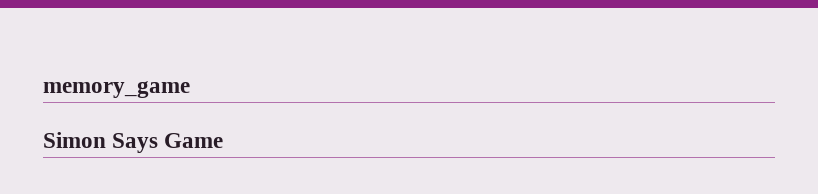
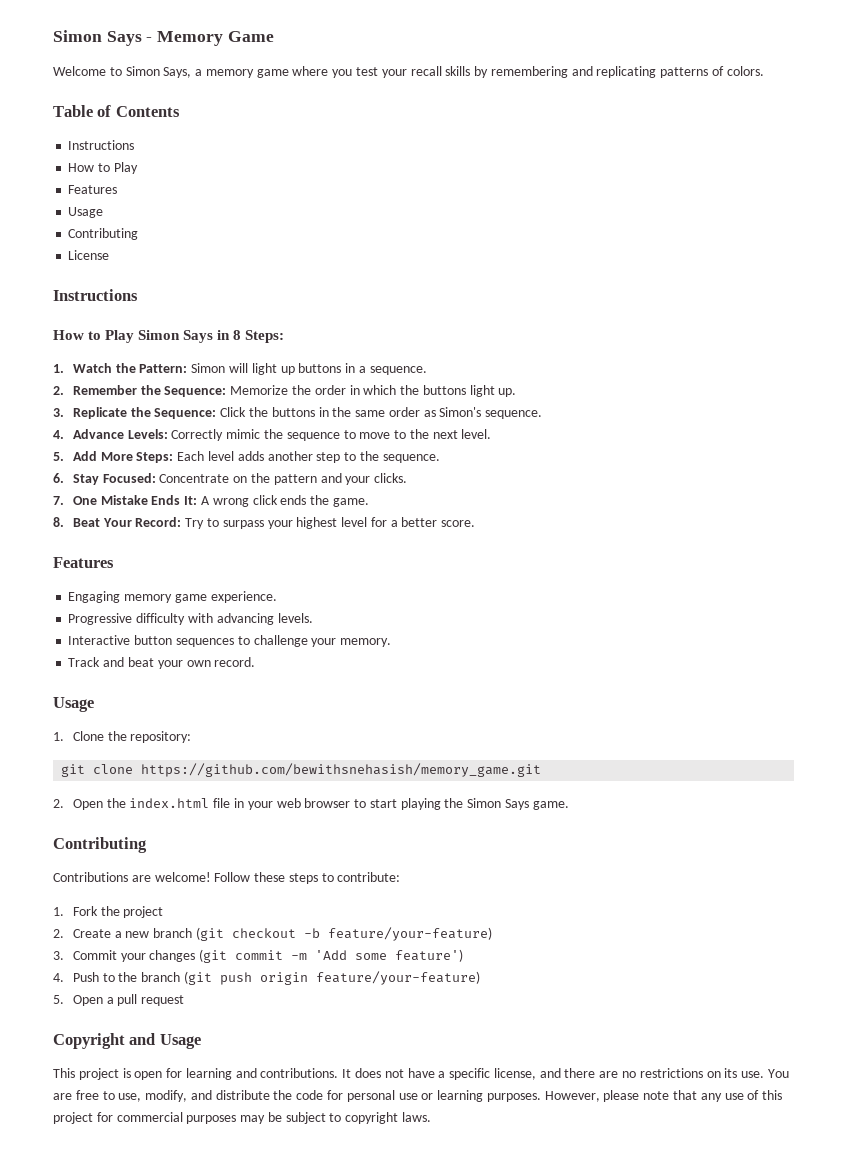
- memory_game
- Simon Says Game
+ Simon Says - Memory Game
+ Welcome to Simon Says, a memory game where you test your recall skills by remembering and replicating patterns of colors.
+ Table of Contents
+ Instructions
+ How to Play
+ Features
+ Usage
+ Contributing
+ License
+ Instructions
+ How to Play Simon Says in 8 Steps:
+ 1. Watch the Pattern: Simon will light up buttons in a sequence.
+ 2. Remember the Sequence: Memorize the order in which the buttons light up.
+ 3. Replicate the Sequence: Click the buttons in the same order as Simon's sequence.
+ 4. Advance Levels: Correctly mimic the sequence to move to the next level.
+ 5. Add More Steps: Each level adds another step to the sequence.
+ 6. Stay Focused: Concentrate on the pattern and your clicks.
+ 7. One Mistake Ends It: A wrong click ends the game.
+ 8. Beat Your Record: Try to surpass your highest level for a better score.
+ Features
+ Engaging memory game experience.
+ Progressive difficulty with advancing levels.
+ Interactive button sequences to challenge your memory.
+ Track and beat your own record.
+ Usage
+ 1. Clone the repository:
+ git clone https://github.com/bewithsnehasish/memory_game.git
+ 2. Open the index.html file in your web browser to start playing the Simon Says game.
+ Contributing
+ Contributions are welcome! Follow these steps to contribute:
+ 1. Fork the project
+ 2. Create a new branch (git checkout -b feature/your-feature)
+ 3. Commit your changes (git commit -m 'Add some feature')
+ 4. Push to the branch (git push origin feature/your-feature)
+ 5. Open a pull request
+ Copyright and Usage
+ This project is open for learning and contributions. It does not have a specific license, and there are no restrictions on its use. You are free to use, modify, and distribute the code for personal use or learning purposes. However, please note that any use of this project for commercial purposes may be subject to copyright laws.

